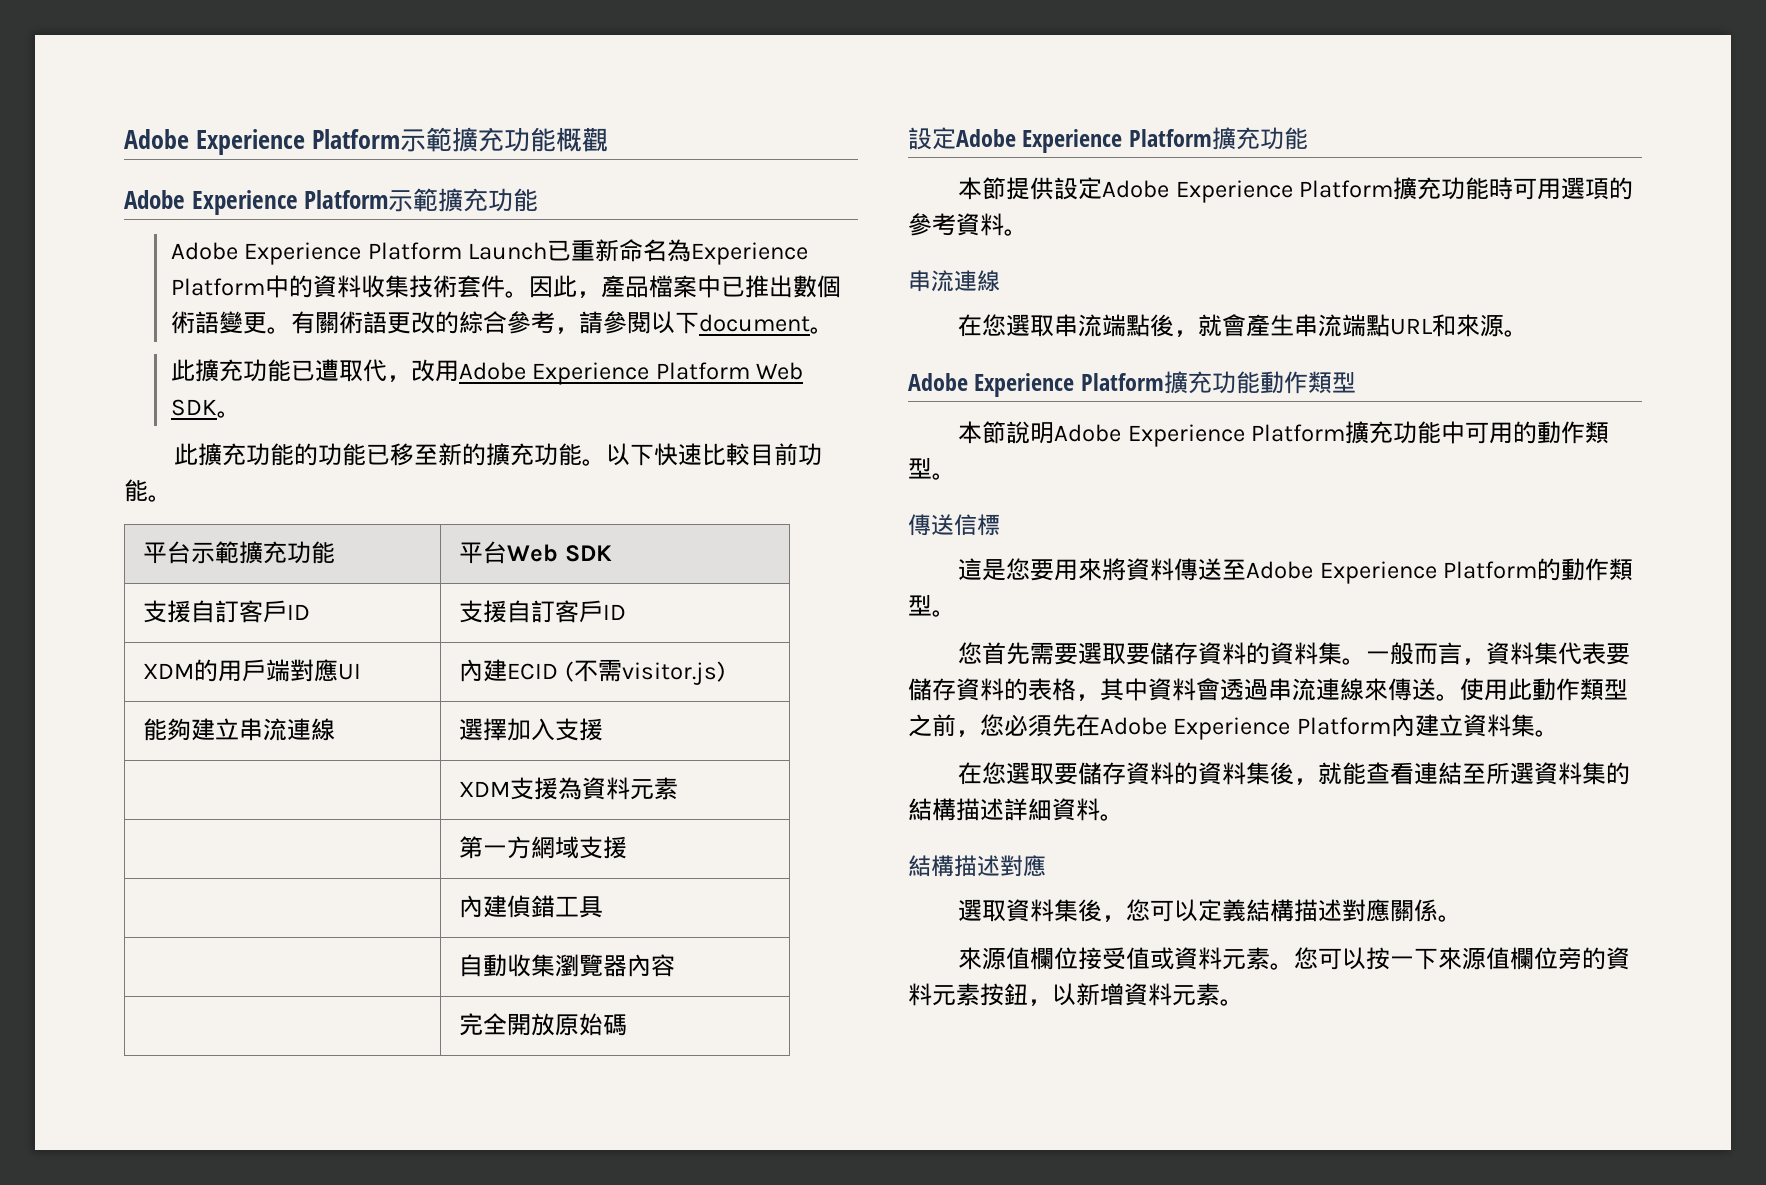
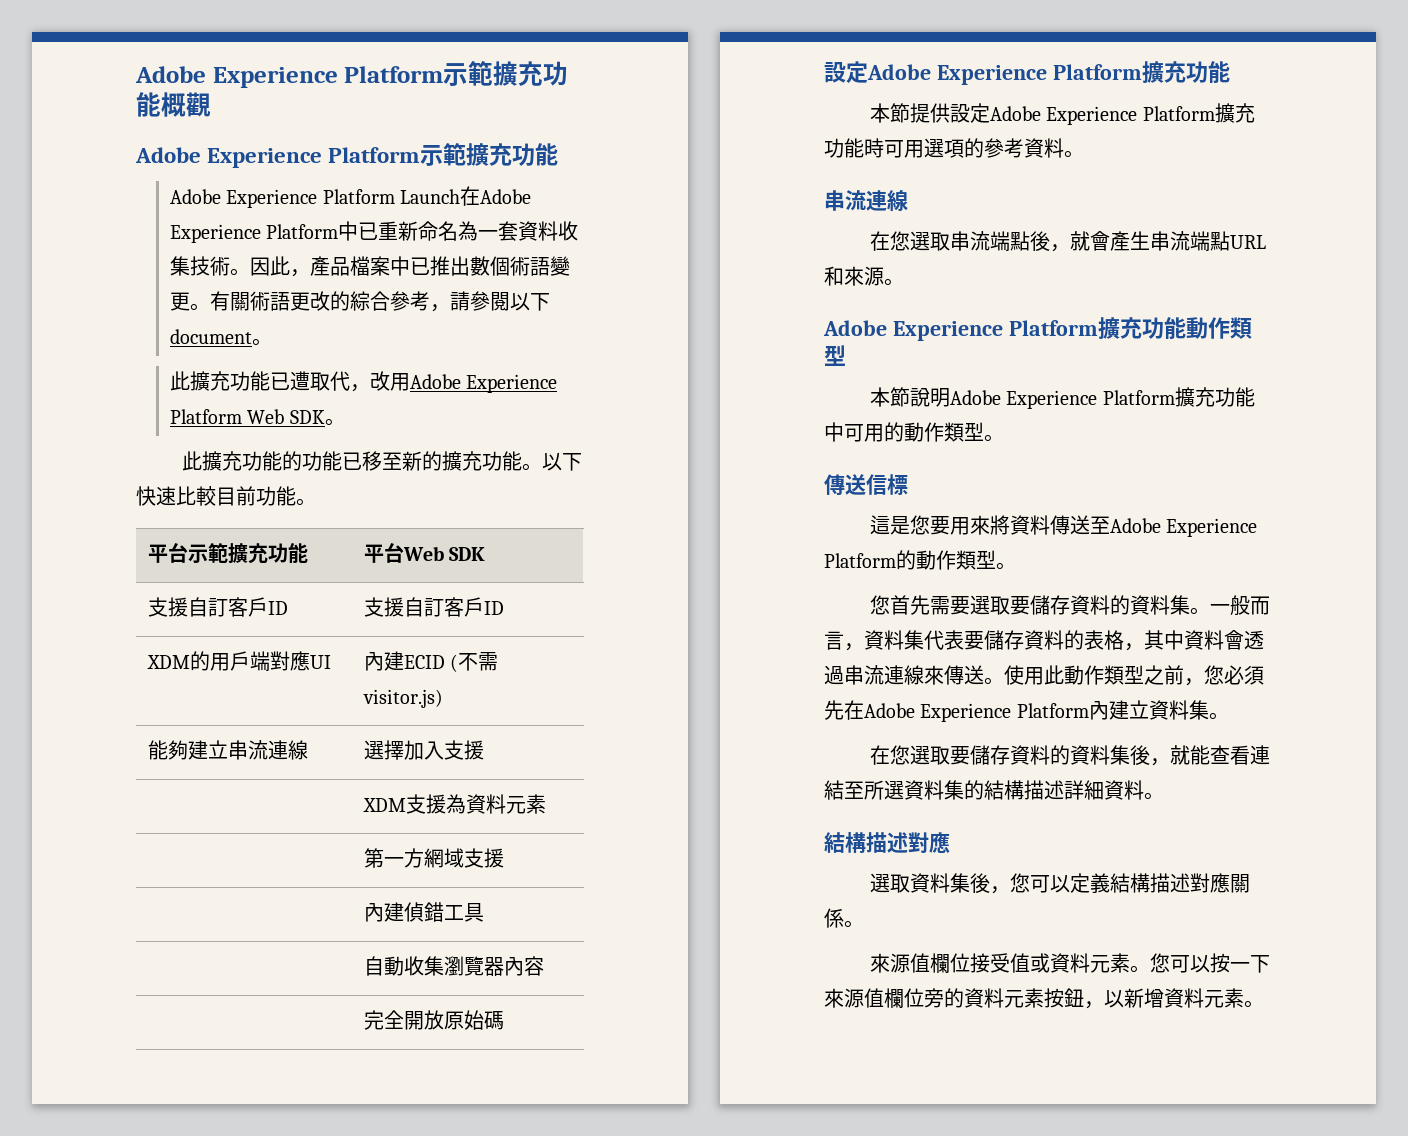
- Adobe Experience Platform Launch已重新命名為Experience Platform中的資料收集技術套件。
+ Adobe Experience Platform Launch在Adobe Experience Platform中已重新命名為一套資料收集技術。

